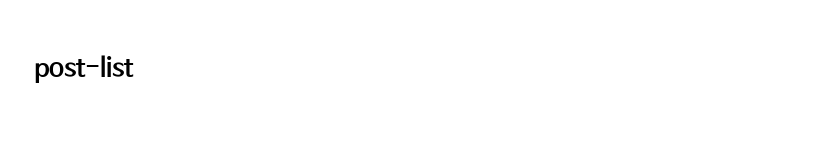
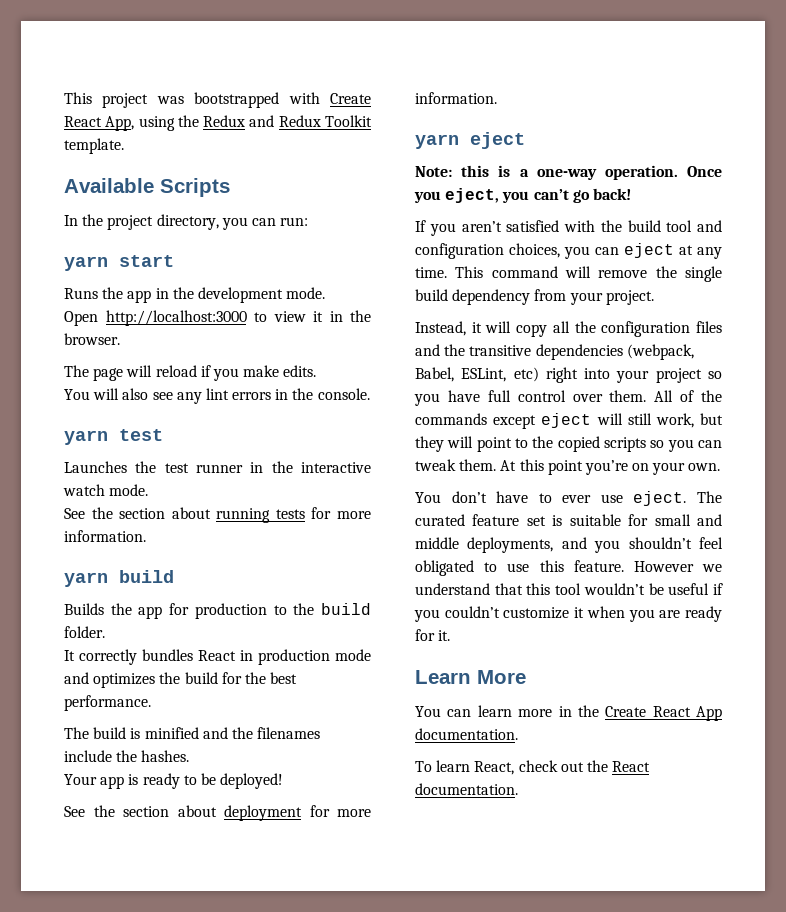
- post-list
+ This project was bootstrapped with Create React App, using the Redux and Redux Toolkit template.
+ Available Scripts
+ In the project directory, you can run:
+ yarn start
+ Runs the app in the development mode.
+ Open http://localhost:3000 to view it in the browser.
+ The page will reload if you make edits.
+ You will also see any lint errors in the console.
+ yarn test
+ Launches the test runner in the interactive watch mode.
+ See the section about running tests for more information.
+ yarn build
+ Builds the app for production to the build folder.
+ It correctly bundles React in production mode and optimizes the build for the best performance.
+ The build is minified and the filenames include the hashes.
+ Your app is ready to be deployed!
+ See the section about deployment for more information.
+ yarn eject
+ Note: this is a one-way operation. Once you eject, you can’t go back!
+ If you aren’t satisfied with the build tool and configuration choices, you can eject at any time. This command will remove the single build dependency from your project.
+ Instead, it will copy all the configuration files and the transitive dependencies (webpack, Babel, ESLint, etc) right into your project so you have full control over them. All of the commands except eject will still work, but they will point to the copied scripts so you can tweak them. At this point you’re on your own.
+ You don’t have to ever use eject. The curated feature set is suitable for small and middle deployments, and you shouldn’t feel obligated to use this feature. However we understand that this tool wouldn’t be useful if you couldn’t customize it when you are ready for it.
+ Learn More
+ You can learn more in the Create React App documentation.
+ To learn React, check out the React documentation.

